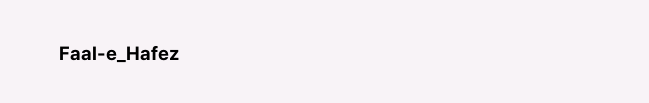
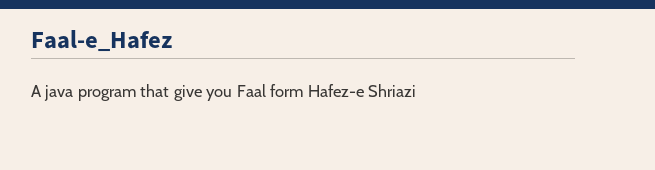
+ A java program that give you Faal form Hafez-e Shriazi

